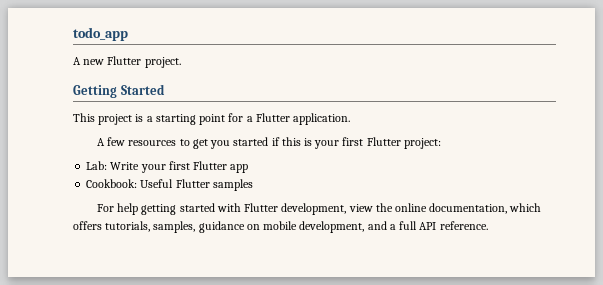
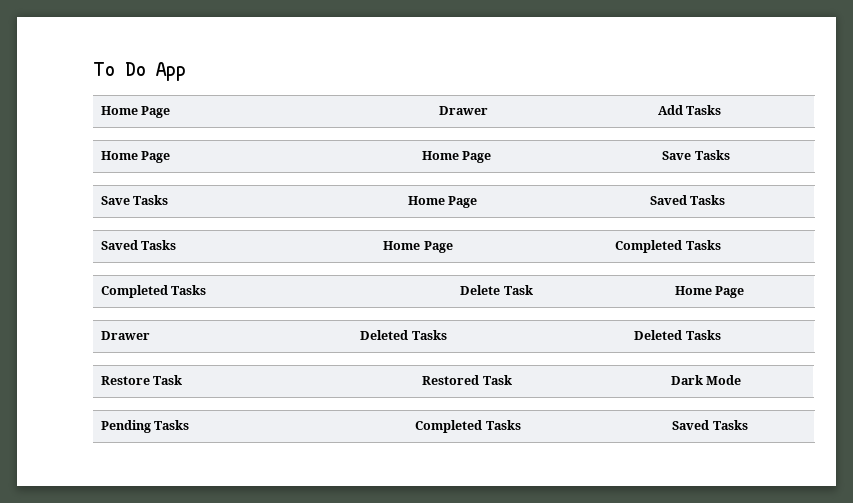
- todo_app
- A new Flutter project.
- Getting Started
- This project is a starting point for a Flutter application.
- A few resources to get you started if this is your first Flutter project:
- Lab: Write your first Flutter app
- Cookbook: Useful Flutter samples
- For help getting started with Flutter development, view the online documentation, which offers tutorials, samples, guidance on mobile development, and a full API reference.
+ To Do App
+ Home Page | Drawer | Add Tasks
+ Home Page | Home Page | Save Tasks
+ Save Tasks | Home Page | Saved Tasks
+ Saved Tasks | Home Page | Completed Tasks
+ Completed Tasks | Delete Task | Home Page
+ Drawer | Deleted Tasks | Deleted Tasks
+ Restore Task | Restored Task | Dark Mode
+ Pending Tasks | Completed Tasks | Saved Tasks

